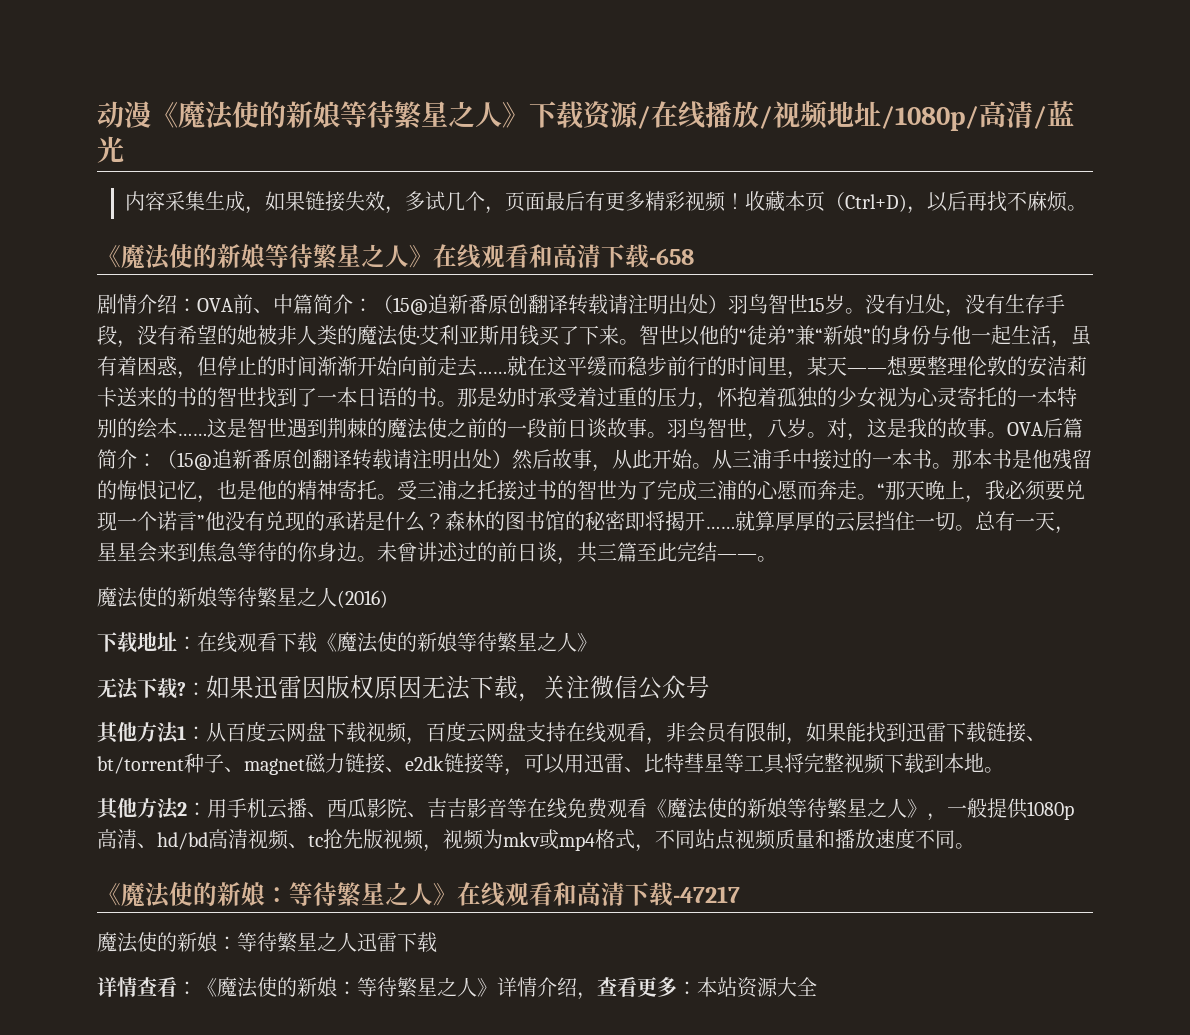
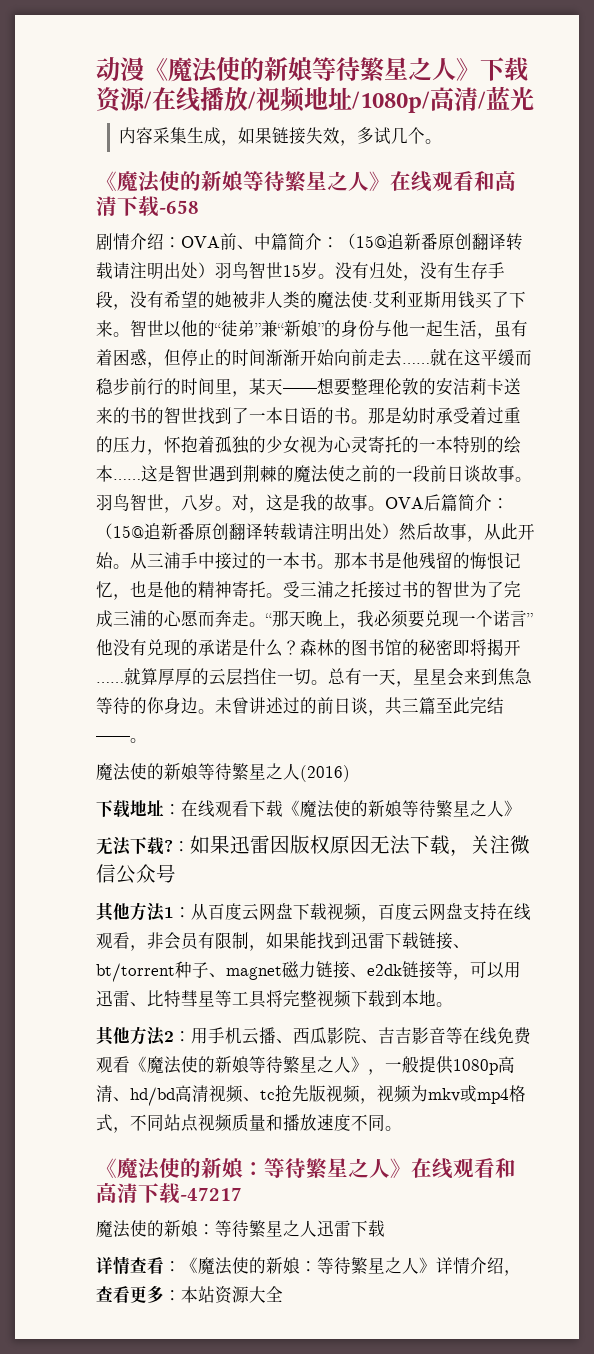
- 内容采集生成，如果链接失效，多试几个，页面最后有更多精彩视频！收藏本页（Ctrl+D)，以后再找不麻烦。
+ 内容采集生成，如果链接失效，多试几个。

